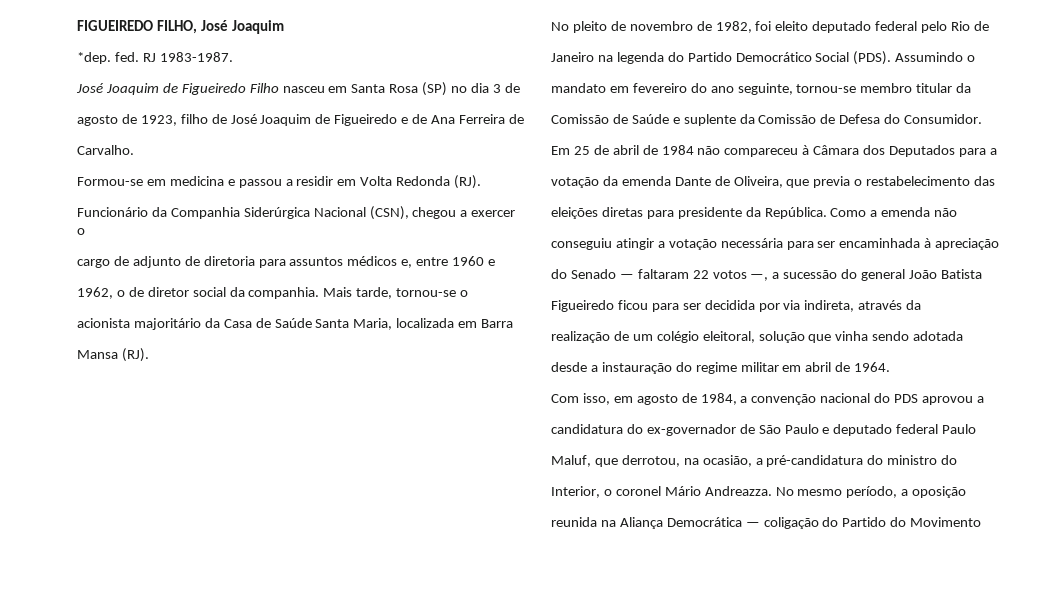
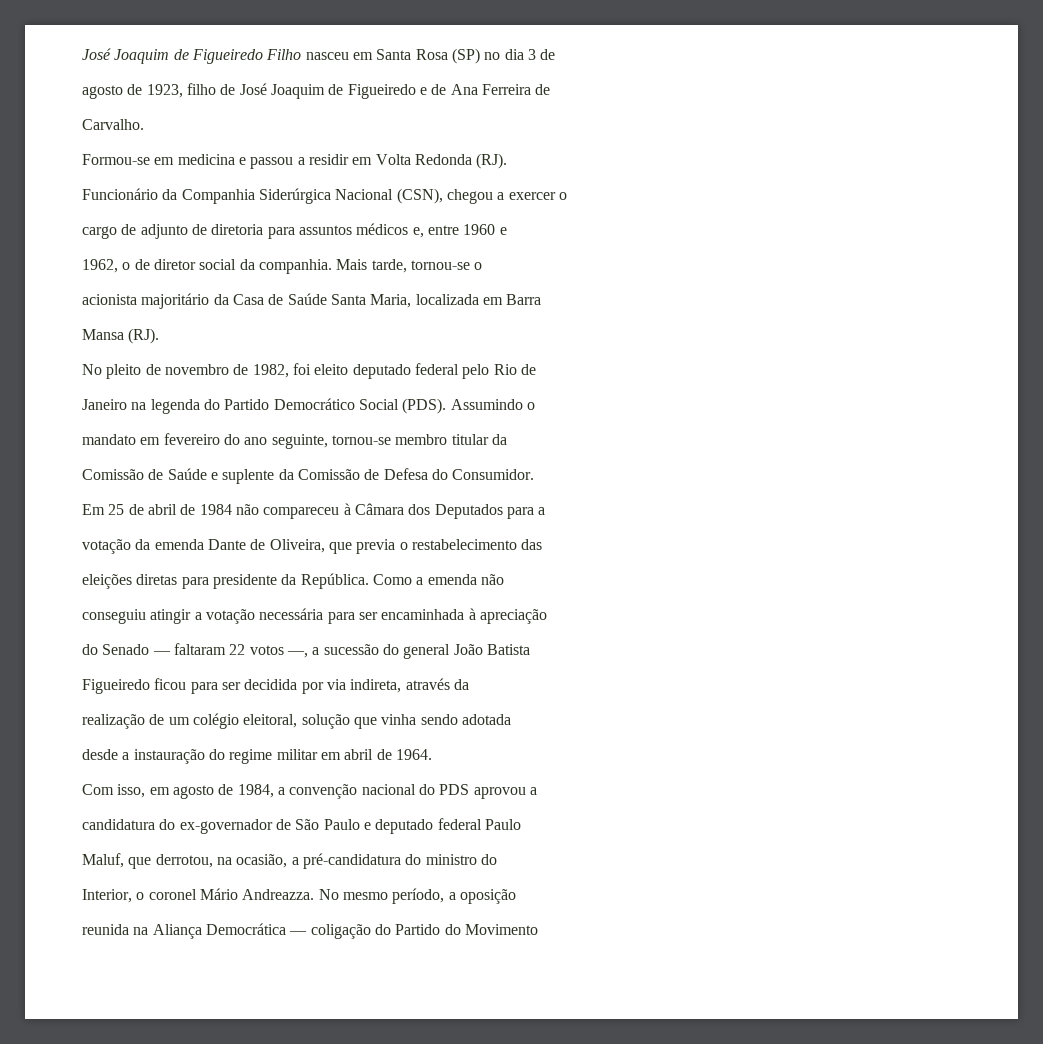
- FIGUEIREDO FILHO, José Joaquim
- *dep. fed. RJ 1983-1987.

